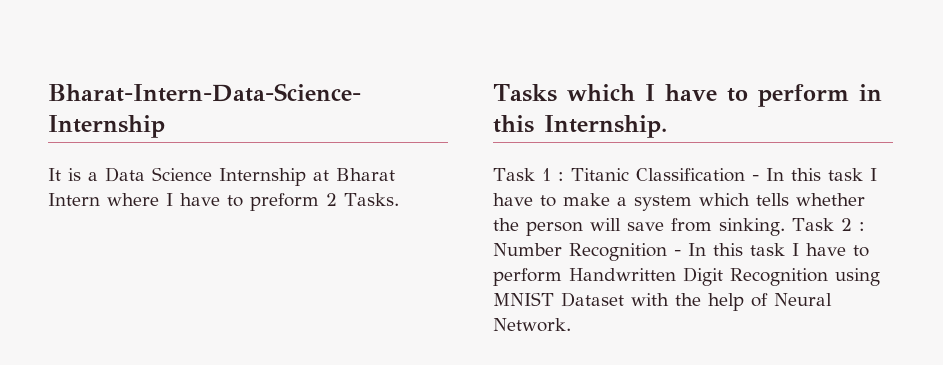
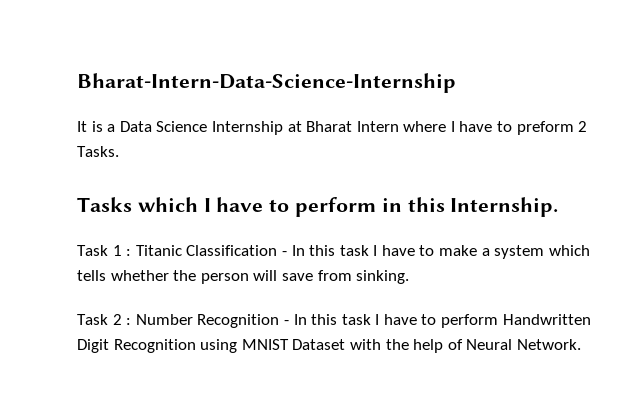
- Task 1 : Titanic Classification - In this task I have to make a system which tells whether the person will save from sinking. Task 2 : Number Recognition - In this task I have to perform Handwritten Digit Recognition using MNIST Dataset with the help of Neural Network.
+ Task 1 : Titanic Classification - In this task I have to make a system which tells whether the person will save from sinking.
+ Task 2 : Number Recognition - In this task I have to perform Handwritten Digit Recognition using MNIST Dataset with the help of Neural Network.

